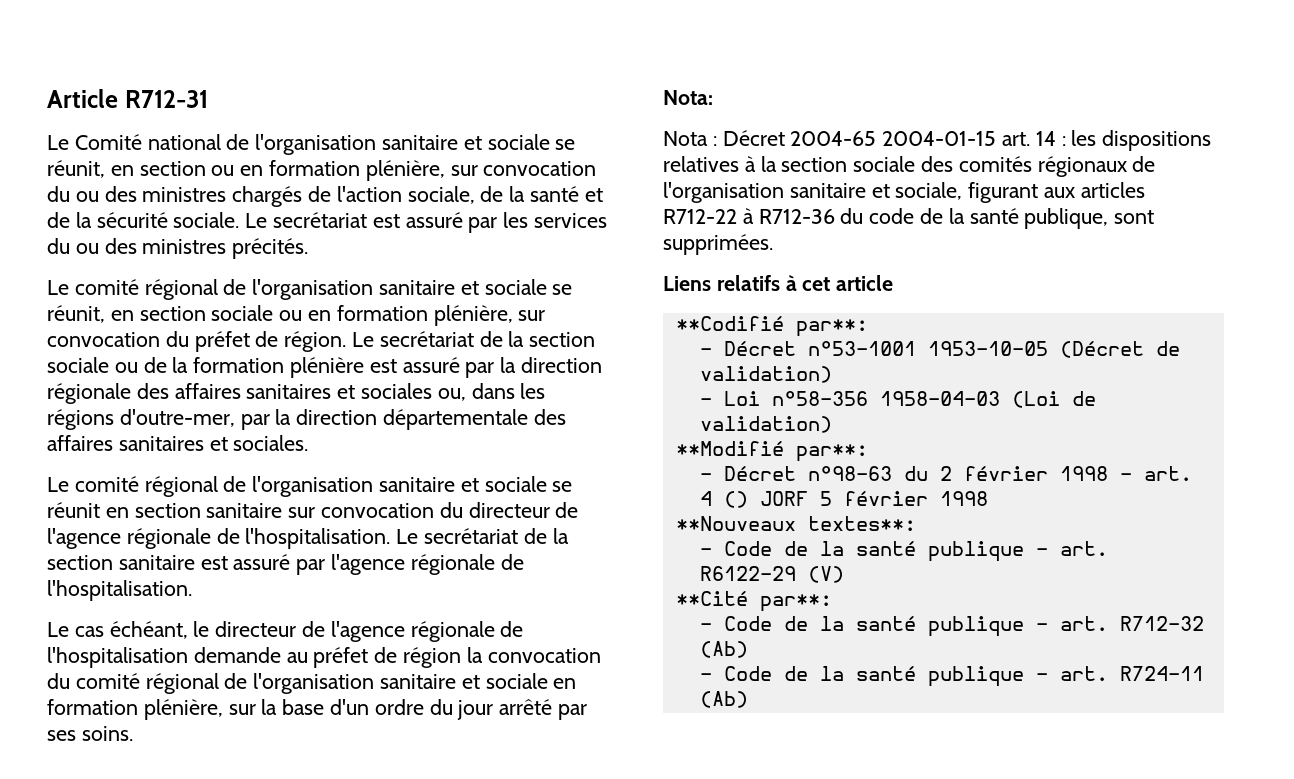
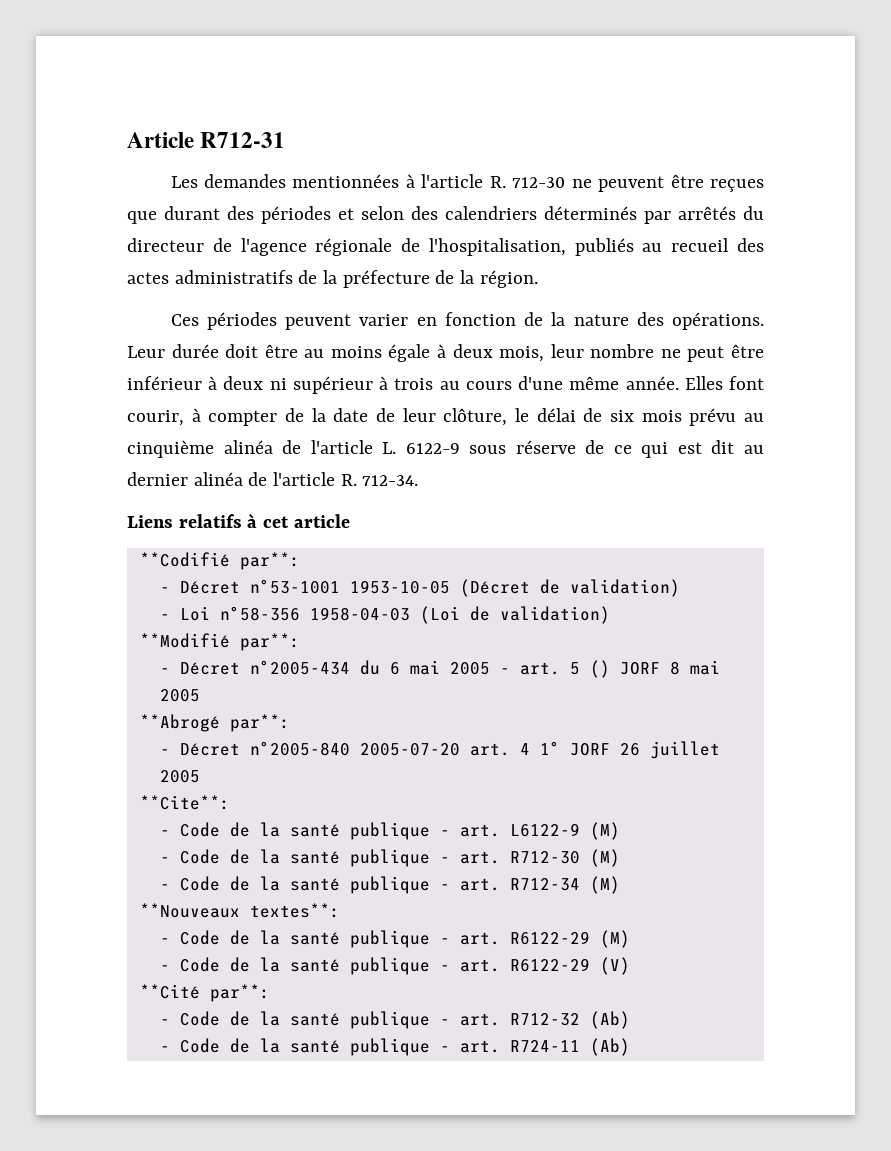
- Le Comité national de l'organisation sanitaire et sociale se réunit, en section ou en formation plénière, sur convocation du ou des ministres chargés de l'action sociale, de la santé et de la sécurité sociale. Le secrétariat est assuré par les services du ou des ministres précités.
- Le comité régional de l'organisation sanitaire et sociale se réunit, en section sociale ou en formation plénière, sur convocation du préfet de région. Le secrétariat de la section sociale ou de la formation plénière est assuré par la direction régionale des affaires sanitaires et sociales ou, dans les régions d'outre-mer, par la direction départementale des affaires sanitaires et sociales.
- Le comité régional de l'organisation sanitaire et sociale se réunit en section sanitaire sur convocation du directeur de l'agence régionale de l'hospitalisation. Le secrétariat de la section sanitaire est assuré par l'agence régionale de l'hospitalisation.
- Le cas échéant, le directeur de l'agence régionale de l'hospitalisation demande au préfet de région la convocation du comité régional de l'organisation sanitaire et sociale en formation plénière, sur la base d'un ordre du jour arrêté par ses soins.
- Nota:
- Nota : Décret 2004-65 2004-01-15 art. 14 : les dispositions relatives à la section sociale des comités régionaux de l'organisation sanitaire et sociale, figurant aux articles R712-22 à R712-36 du code de la santé publique, sont supprimées.
+ Les demandes mentionnées à l'article R. 712-30 ne peuvent être reçues que durant des périodes et selon des calendriers déterminés par arrêtés du directeur de l'agence régionale de l'hospitalisation, publiés au recueil des actes administratifs de la préfecture de la région.
+ Ces périodes peuvent varier en fonction de la nature des opérations. Leur durée doit être au moins égale à deux mois, leur nombre ne peut être inférieur à deux ni supérieur à trois au cours d'une même année. Elles font courir, à compter de la date de leur clôture, le délai de six mois prévu au cinquième alinéa de l'article L. 6122-9 sous réserve de ce qui est dit au dernier alinéa de l'article R. 712-34.
- - Décret n°98-63 du 2 février 1998 - art. 4 () JORF 5 février 1998
+ - Décret n°2005-434 du 6 mai 2005 - art. 5 () JORF 8 mai 2005
+ **Abrogé par**:
+ - Décret n°2005-840 2005-07-20 art. 4 1° JORF 26 juillet 2005
+ **Cite**:
+ - Code de la santé publique - art. L6122-9 (M)
+ - Code de la santé publique - art. R712-30 (M)
+ - Code de la santé publique - art. R712-34 (M)
  **Nouveaux textes**:
+ - Code de la santé publique - art. R6122-29 (M)

